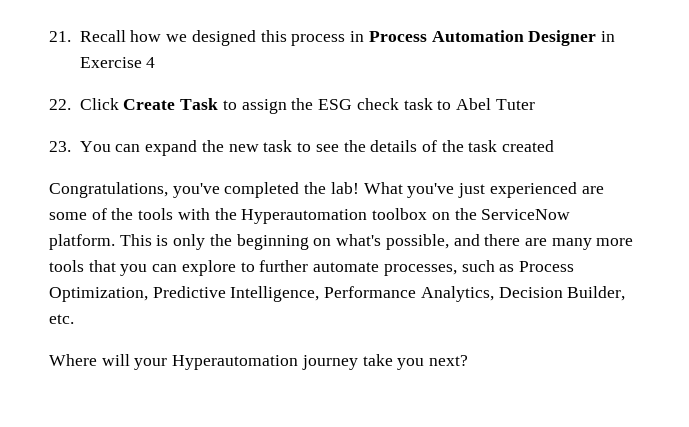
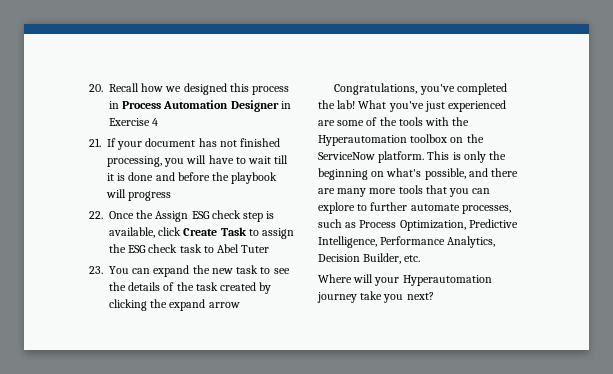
- 21. Recall how we designed this process in Process Automation Designer in Exercise 4
+ 20. Recall how we designed this process in Process Automation Designer in Exercise 4
- 22. Click Create Task to assign the ESG check task to Abel Tuter
+ 21. If your document has not finished processing, you will have to wait till it is done and before the playbook will progress
+ 22. Once the Assign ESG check step is available, click Create Task to assign the ESG check task to Abel Tuter
- 23. You can expand the new task to see the details of the task created
+ 23. You can expand the new task to see the details of the task created by clicking the expand arrow

